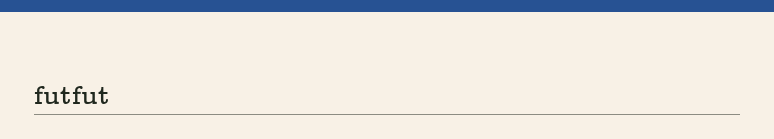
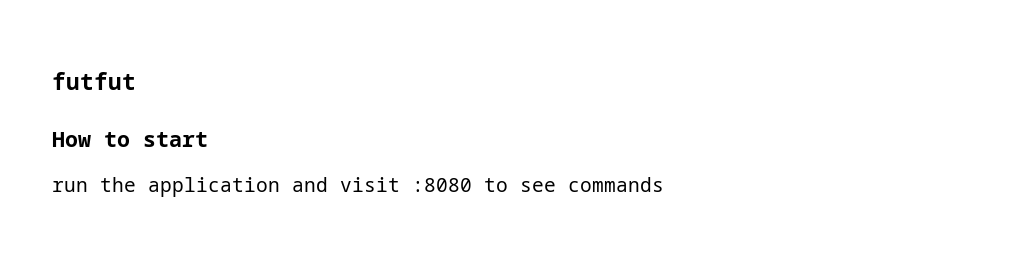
+ How to start
+ run the application and visit :8080 to see commands

